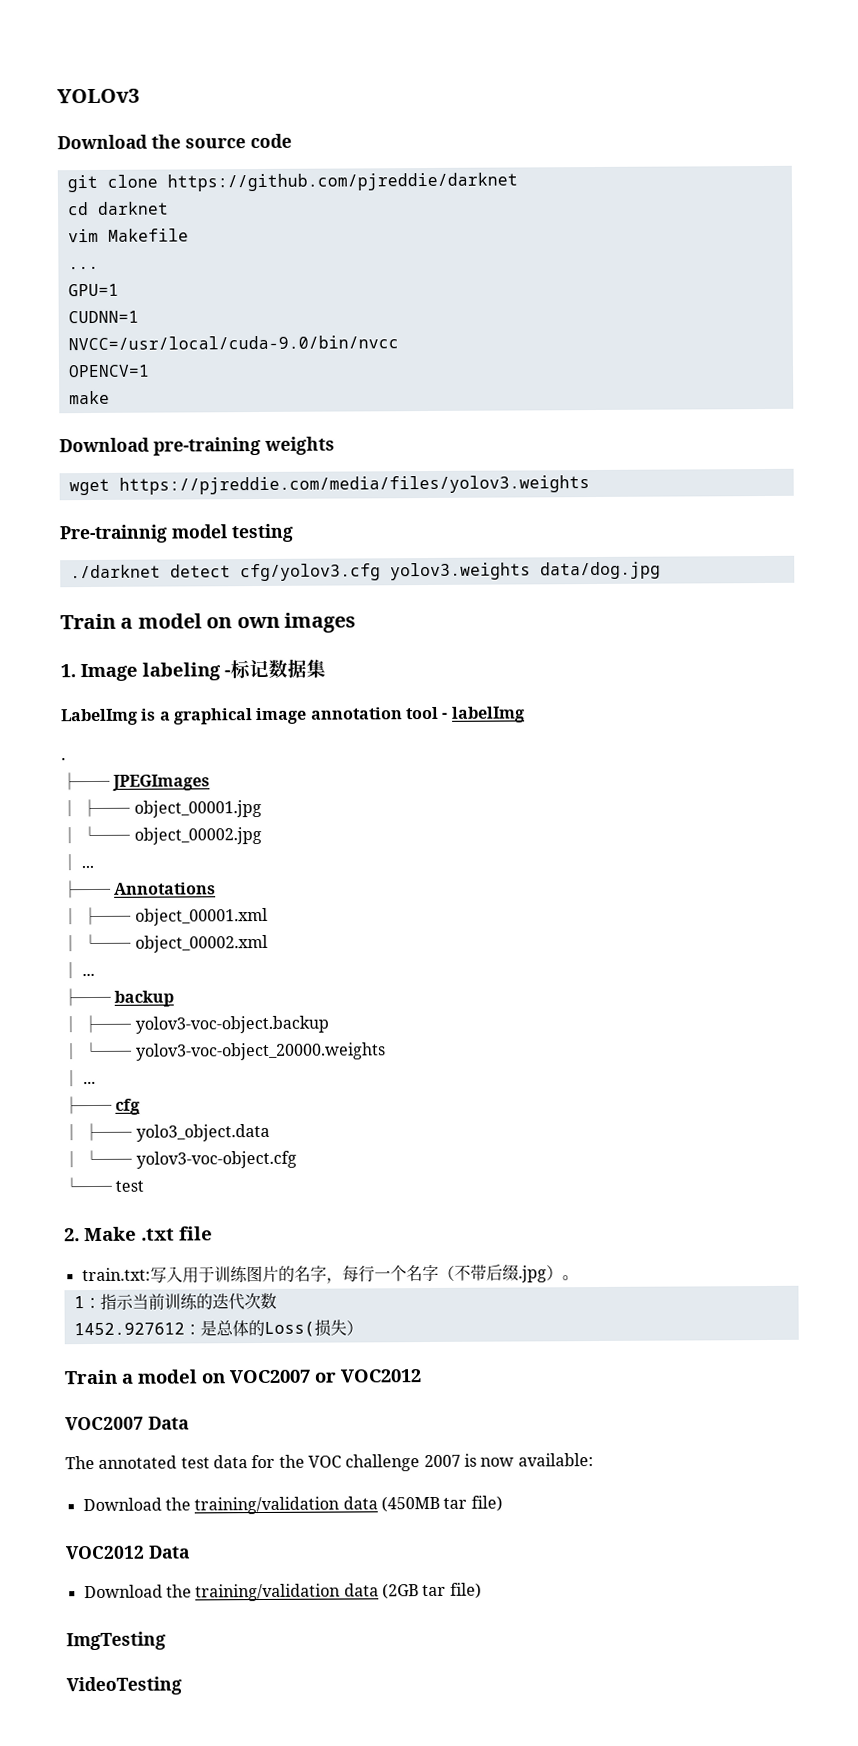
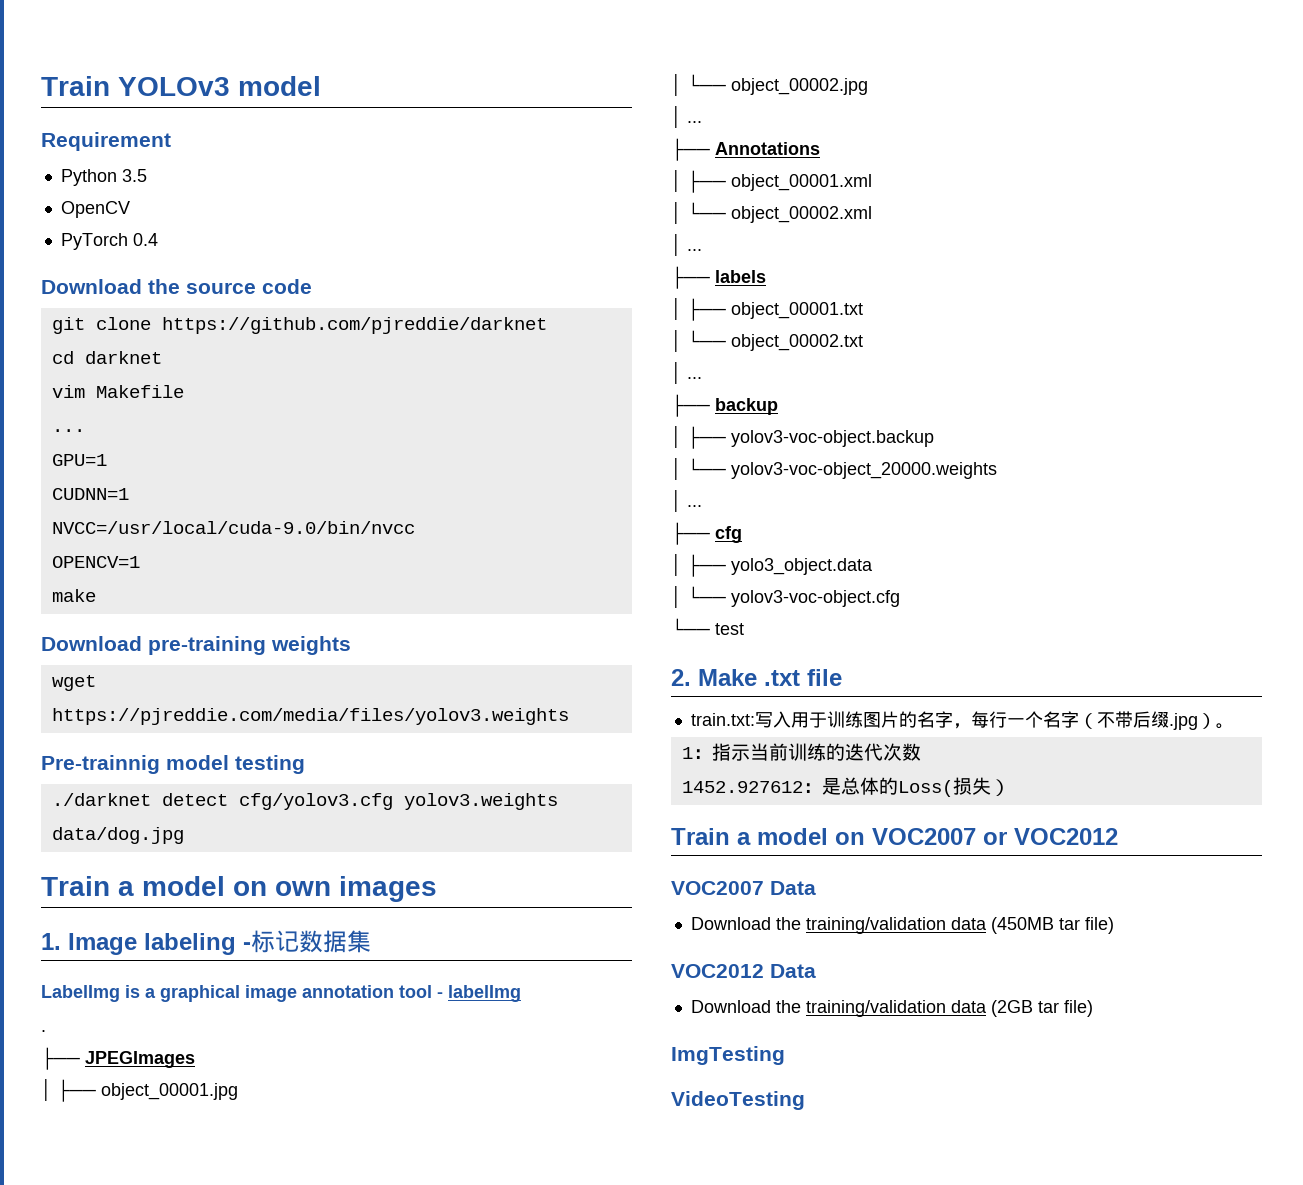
- YOLOv3
+ Train YOLOv3 model
+ Requirement
+ Python 3.5
+ OpenCV
+ PyTorch 0.4
+ ├── labels
+ │ ├── object_00001.txt
+ │ └── object_00002.txt
+ │ ...
- The annotated test data for the VOC challenge 2007 is now available:

